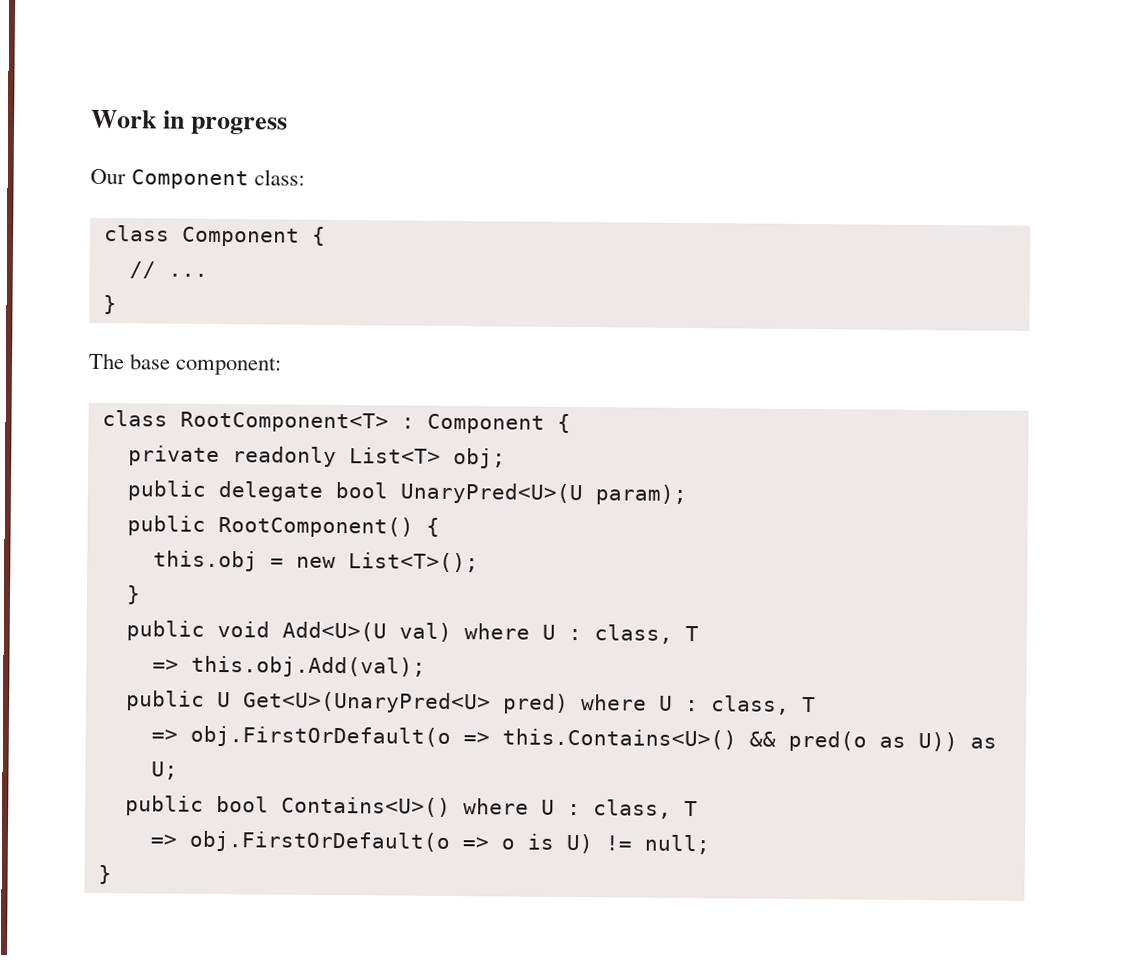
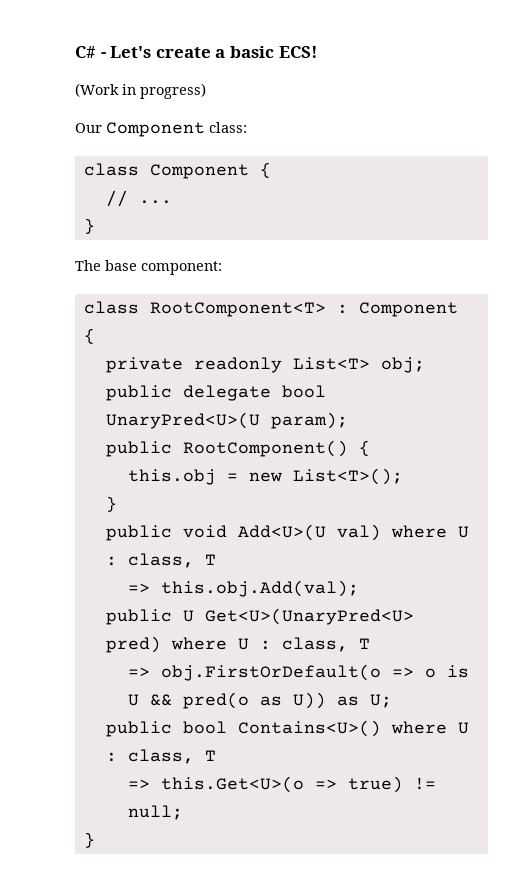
- Work in progress
+ C# - Let's create a basic ECS!
+ (Work in progress)
- => obj.FirstOrDefault(o => this.Contains<U>() && pred(o as U)) as U;
+ => obj.FirstOrDefault(o => o is U && pred(o as U)) as U;
- => obj.FirstOrDefault(o => o is U) != null;
+ => this.Get<U>(o => true) != null;

